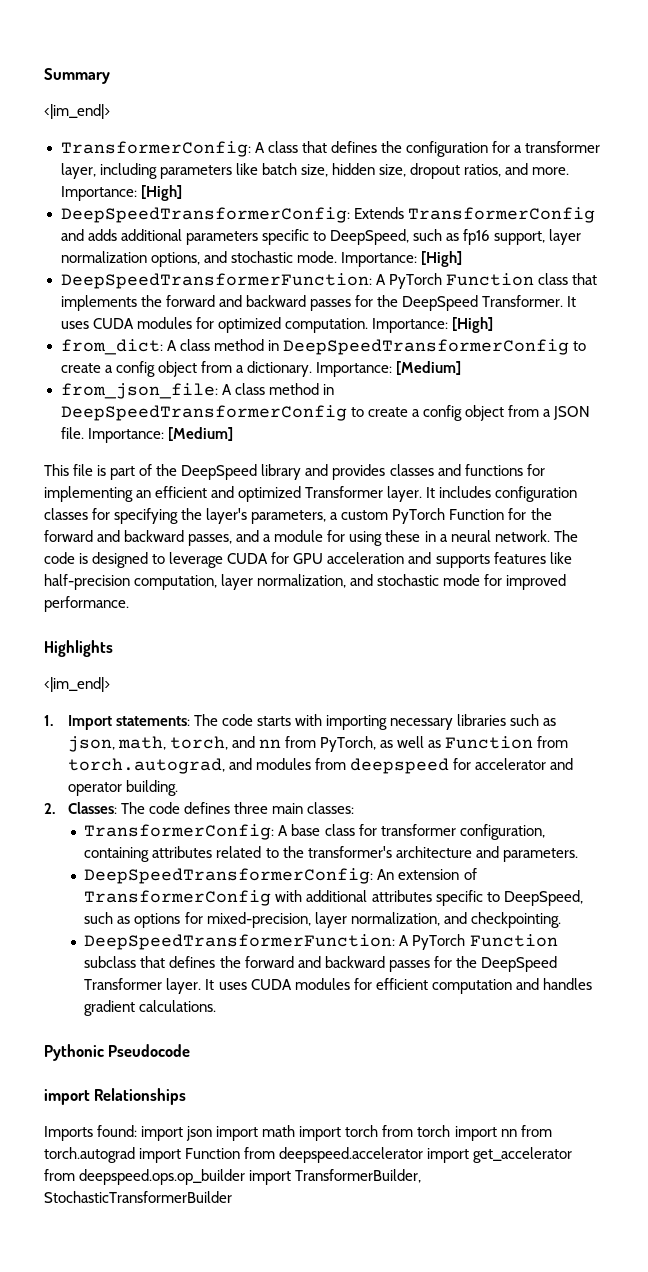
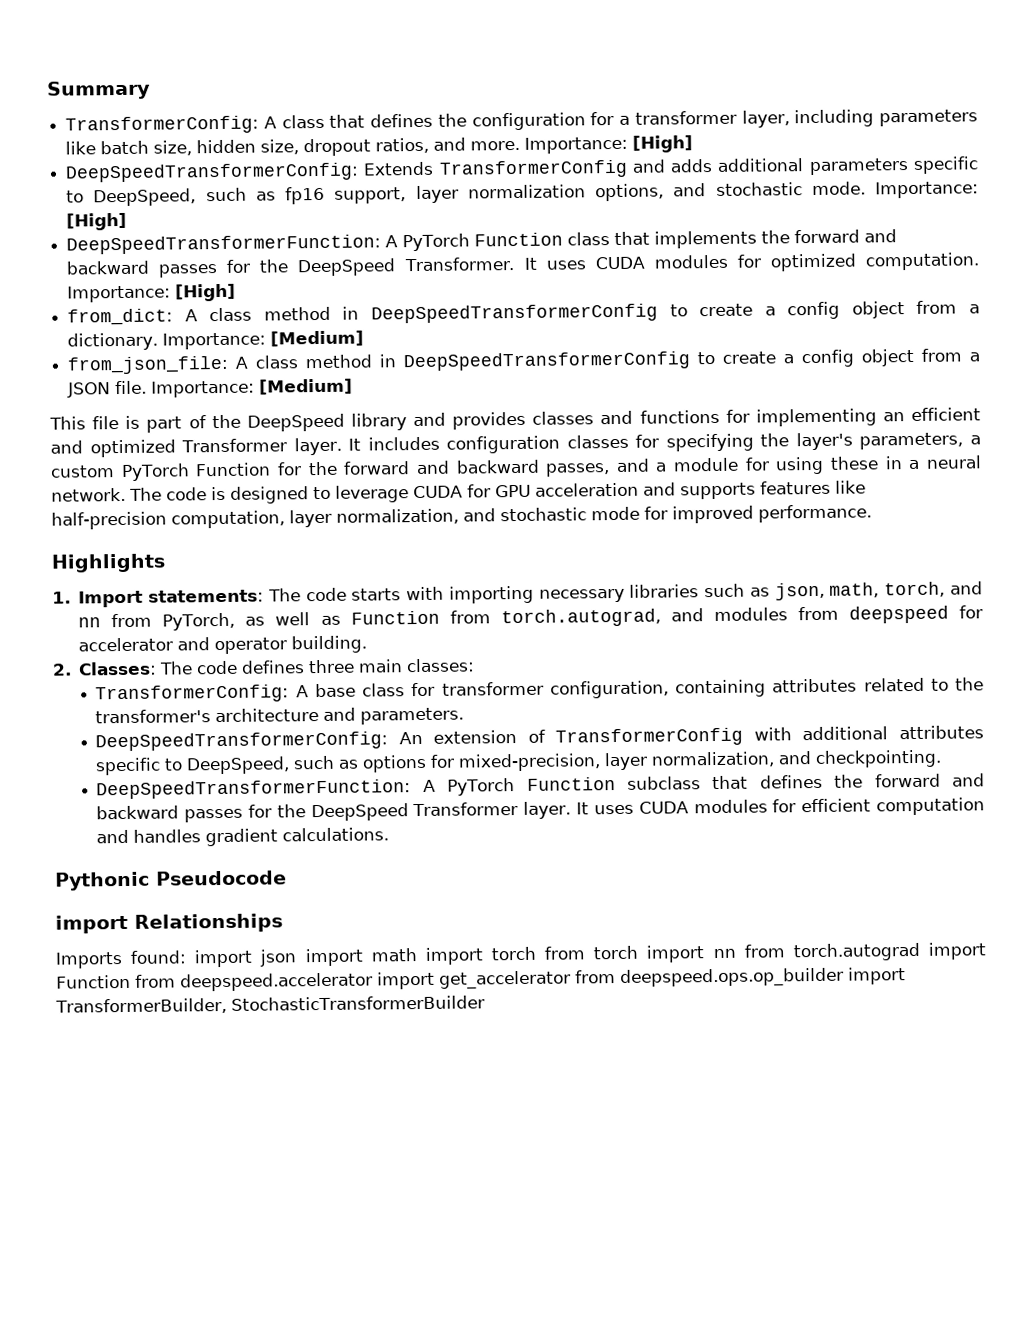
  Summary
- <|im_end|>
  Highlights
- <|im_end|>

